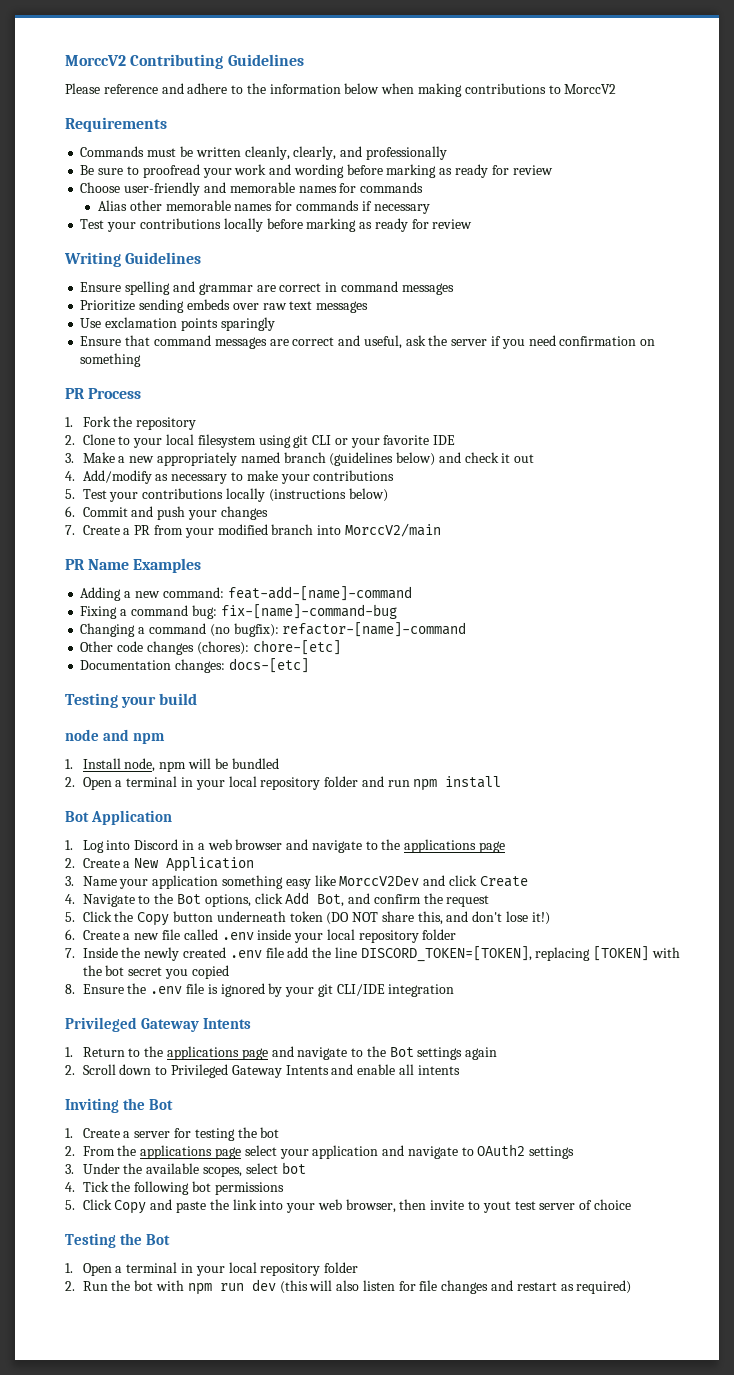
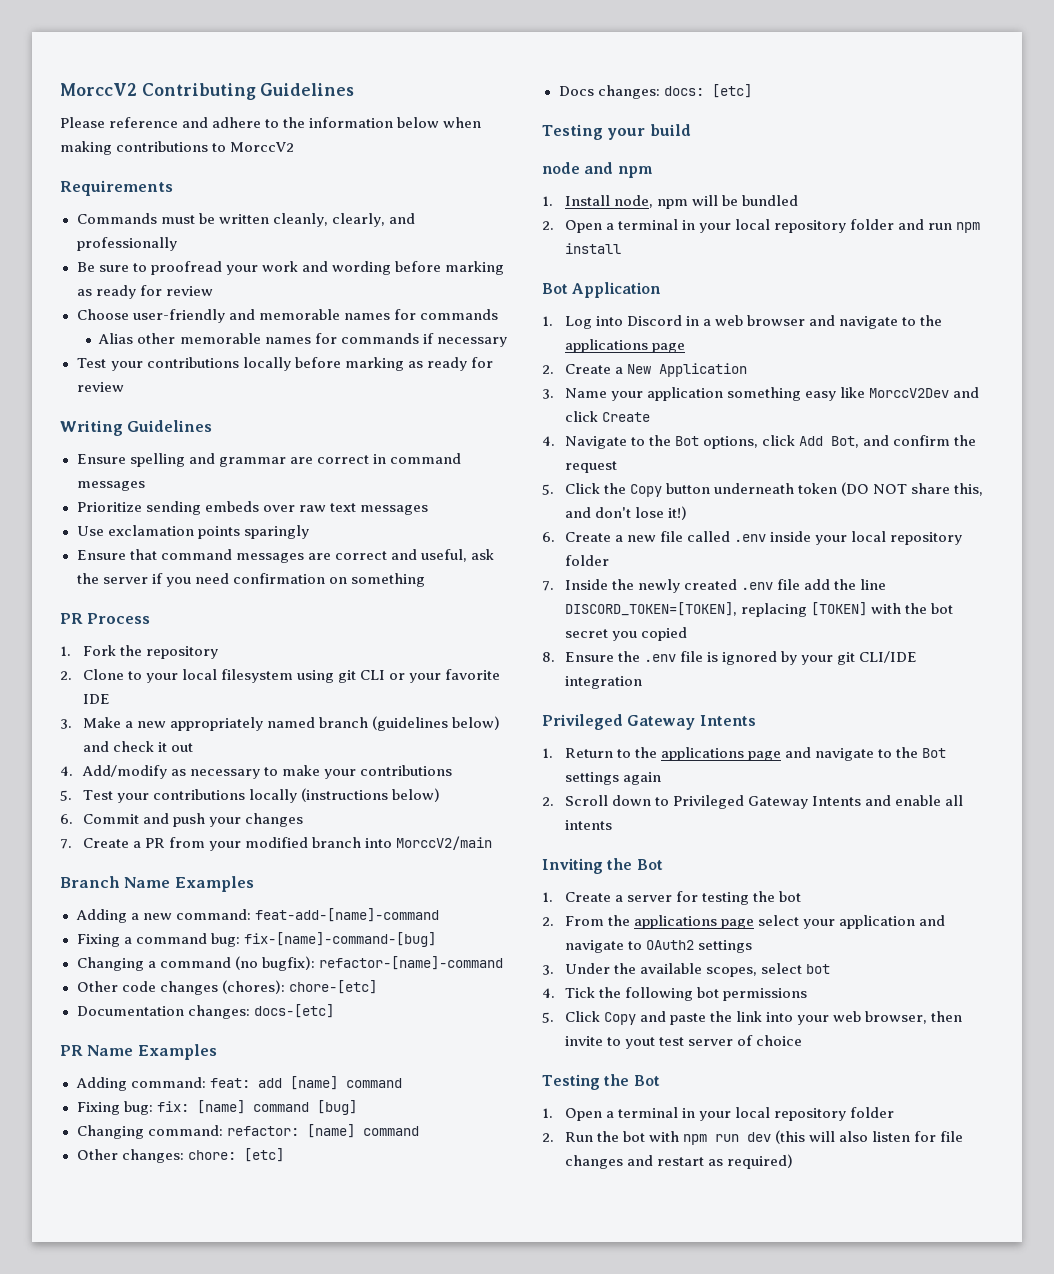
- PR Name Examples
+ Branch Name Examples
- Fixing a command bug: fix-[name]-command-bug
+ Fixing a command bug: fix-[name]-command-[bug]
+ PR Name Examples
+ Adding command: feat: add [name] command
+ Fixing bug: fix: [name] command [bug]
+ Changing command: refactor: [name] command
+ Other changes: chore: [etc]
+ Docs changes: docs: [etc]

